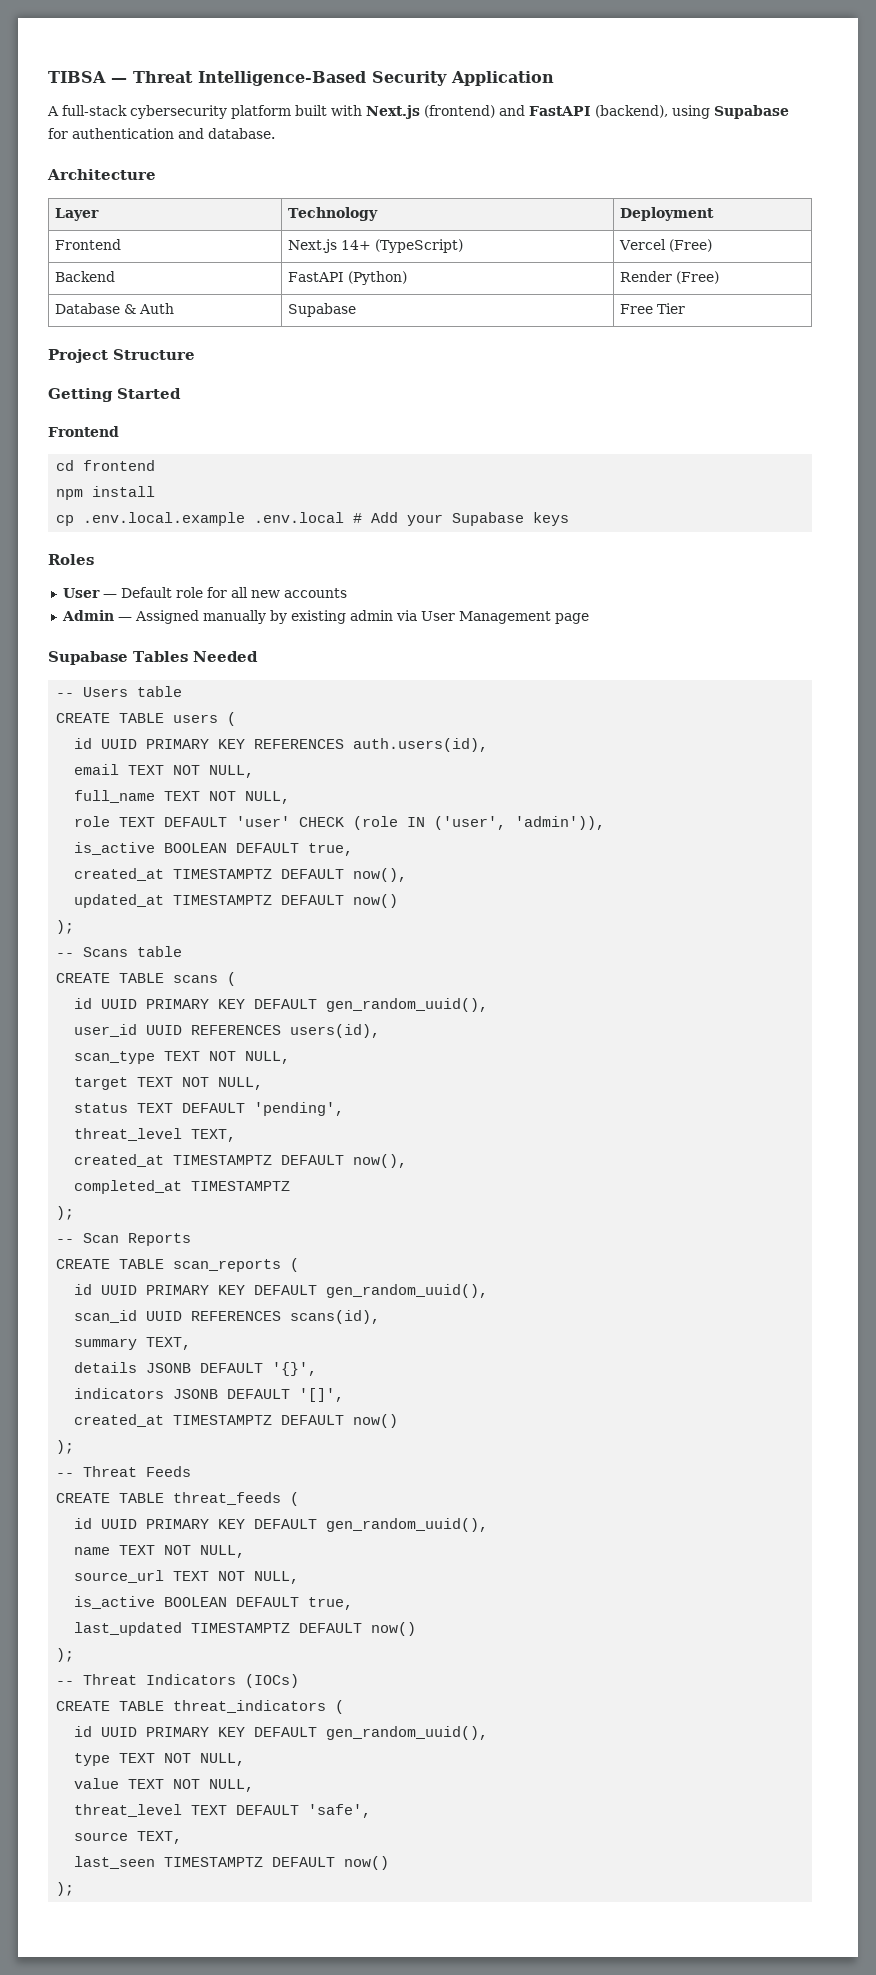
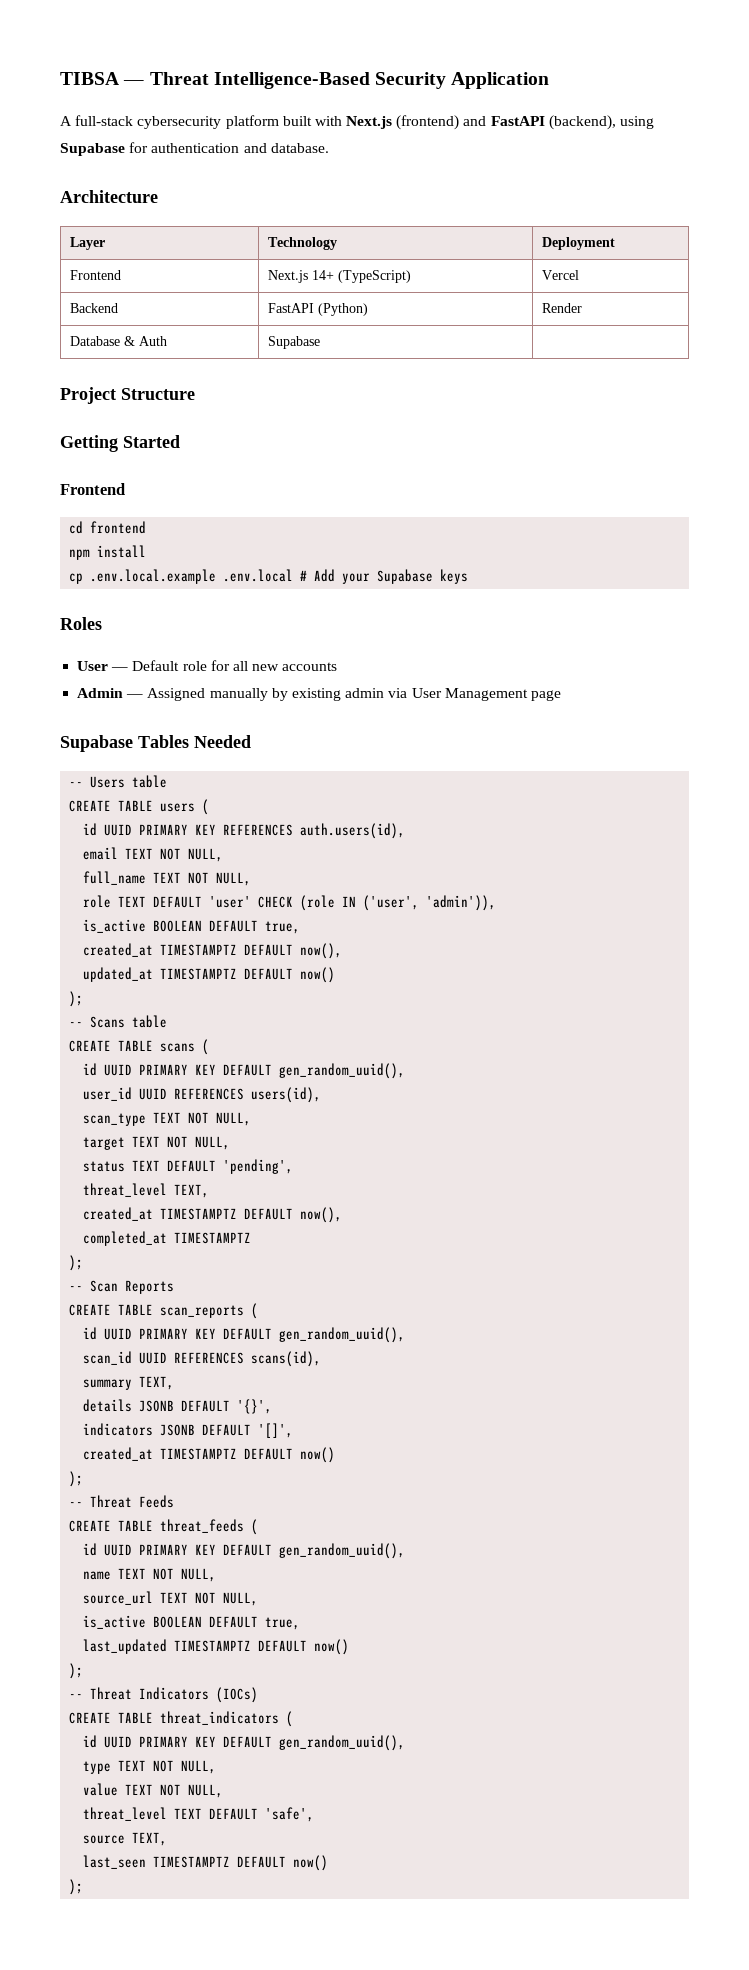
- Frontend | Next.js 14+ (TypeScript) | Vercel (Free)
+ Frontend | Next.js 14+ (TypeScript) | Vercel
- Backend | FastAPI (Python) | Render (Free)
+ Backend | FastAPI (Python) | Render
- Database & Auth | Supabase | Free Tier
+ Database & Auth | Supabase |

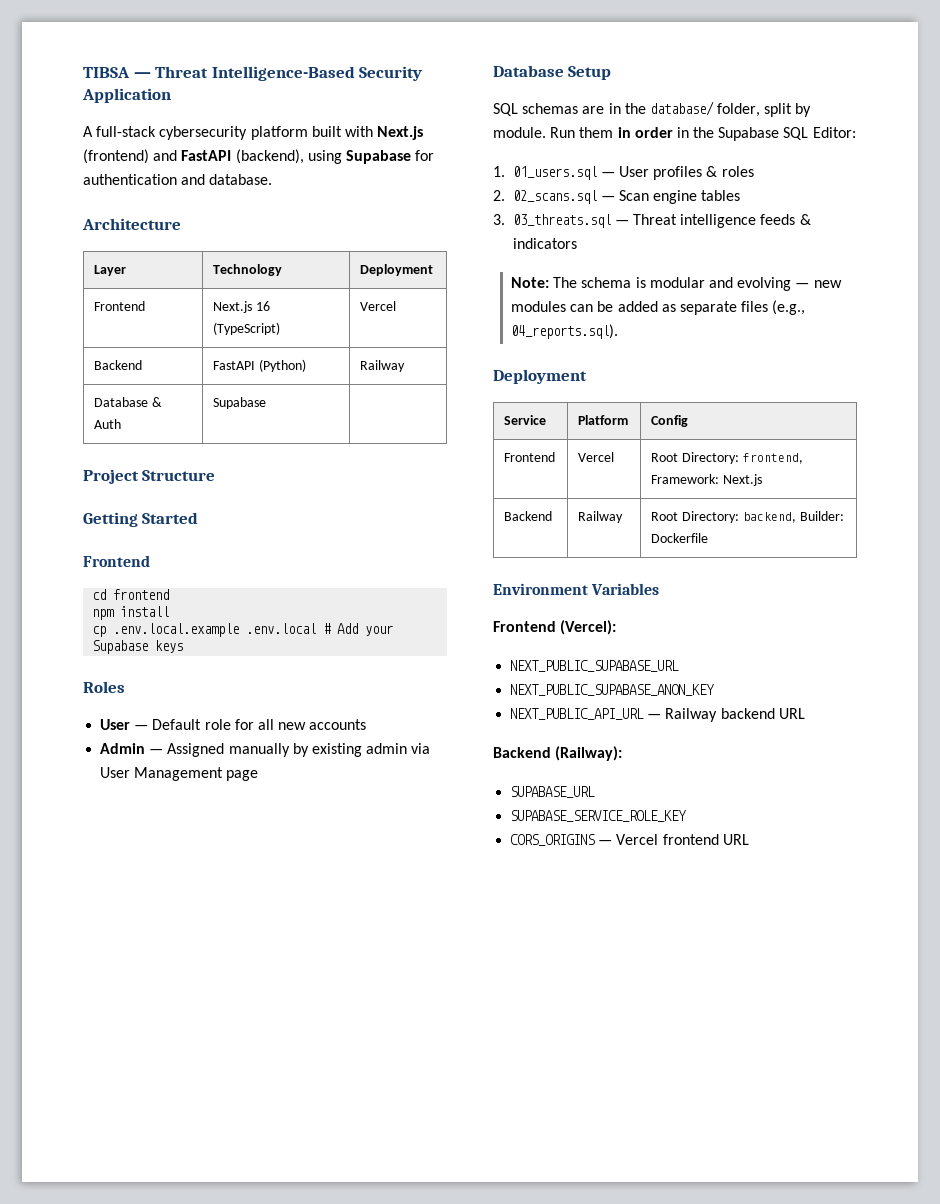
- Frontend | Next.js 14+ (TypeScript) | Vercel
+ Frontend | Next.js 16 (TypeScript) | Vercel
- Backend | FastAPI (Python) | Render
+ Backend | FastAPI (Python) | Railway
- Supabase Tables Needed
- -- Users table
- CREATE TABLE users (
- id UUID PRIMARY KEY REFERENCES auth.users(id),
- email TEXT NOT NULL,
- full_name TEXT NOT NULL,
- role TEXT DEFAULT 'user' CHECK (role IN ('user', 'admin')),
- is_active BOOLEAN DEFAULT true,
- created_at TIMESTAMPTZ DEFAULT now(),
- updated_at TIMESTAMPTZ DEFAULT now()
- );
- -- Scans table
- CREATE TABLE scans (
- id UUID PRIMARY KEY DEFAULT gen_random_uuid(),
- user_id UUID REFERENCES users(id),
- scan_type TEXT NOT NULL,
- target TEXT NOT NULL,
- status TEXT DEFAULT 'pending',
- threat_level TEXT,
- created_at TIMESTAMPTZ DEFAULT now(),
- completed_at TIMESTAMPTZ
- );
- -- Scan Reports
- CREATE TABLE scan_reports (
- id UUID PRIMARY KEY DEFAULT gen_random_uuid(),
- scan_id UUID REFERENCES scans(id),
- summary TEXT,
- details JSONB DEFAULT '{}',
- indicators JSONB DEFAULT '[]',
- created_at TIMESTAMPTZ DEFAULT now()
- );
- -- Threat Feeds
- CREATE TABLE threat_feeds (
- id UUID PRIMARY KEY DEFAULT gen_random_uuid(),
- name TEXT NOT NULL,
- source_url TEXT NOT NULL,
- is_active BOOLEAN DEFAULT true,
- last_updated TIMESTAMPTZ DEFAULT now()
- );
- -- Threat Indicators (IOCs)
- CREATE TABLE threat_indicators (
- id UUID PRIMARY KEY DEFAULT gen_random_uuid(),
- type TEXT NOT NULL,
- value TEXT NOT NULL,
- threat_level TEXT DEFAULT 'safe',
- source TEXT,
- last_seen TIMESTAMPTZ DEFAULT now()
- );
+ Database Setup
+ SQL schemas are in the database/ folder, split by module. Run them in order in the Supabase SQL Editor:
+ 1. 01_users.sql — User profiles & roles
+ 2. 02_scans.sql — Scan engine tables
+ 3. 03_threats.sql — Threat intelligence feeds & indicators
+ Note: The schema is modular and evolving — new modules can be added as separate files (e.g., 04_reports.sql).
+ Deployment
+ Service | Platform | Config
+ Frontend | Vercel | Root Directory: frontend, Framework: Next.js
+ Backend | Railway | Root Directory: backend, Builder: Dockerfile
+ Environment Variables
+ Frontend (Vercel):
+ NEXT_PUBLIC_SUPABASE_URL
+ NEXT_PUBLIC_SUPABASE_ANON_KEY
+ NEXT_PUBLIC_API_URL — Railway backend URL
+ Backend (Railway):
+ SUPABASE_URL
+ SUPABASE_SERVICE_ROLE_KEY
+ CORS_ORIGINS — Vercel frontend URL

